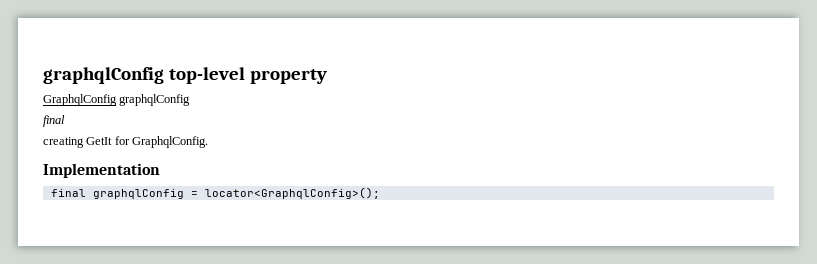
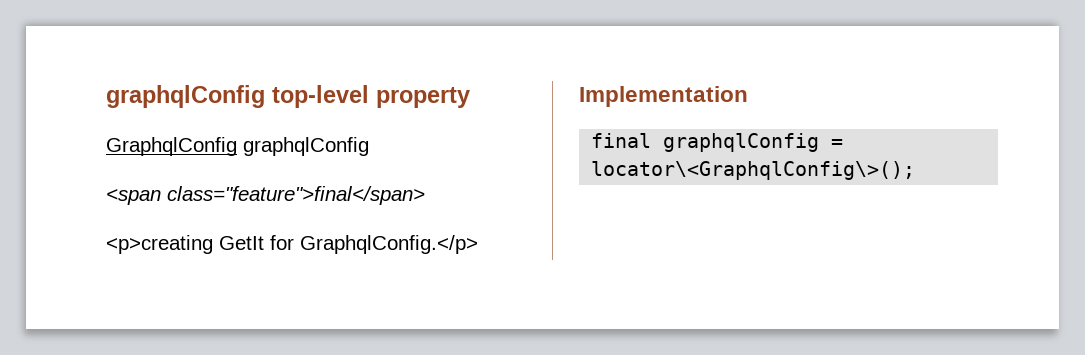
  GraphqlConfig graphqlConfig
- final
- creating GetIt for GraphqlConfig.
+ <span class="feature">final</span>
+ <p>creating GetIt for GraphqlConfig.</p>
- final graphqlConfig = locator<GraphqlConfig>();
+ final graphqlConfig = locator\<GraphqlConfig\>();

